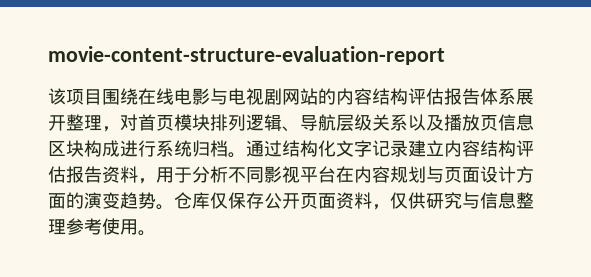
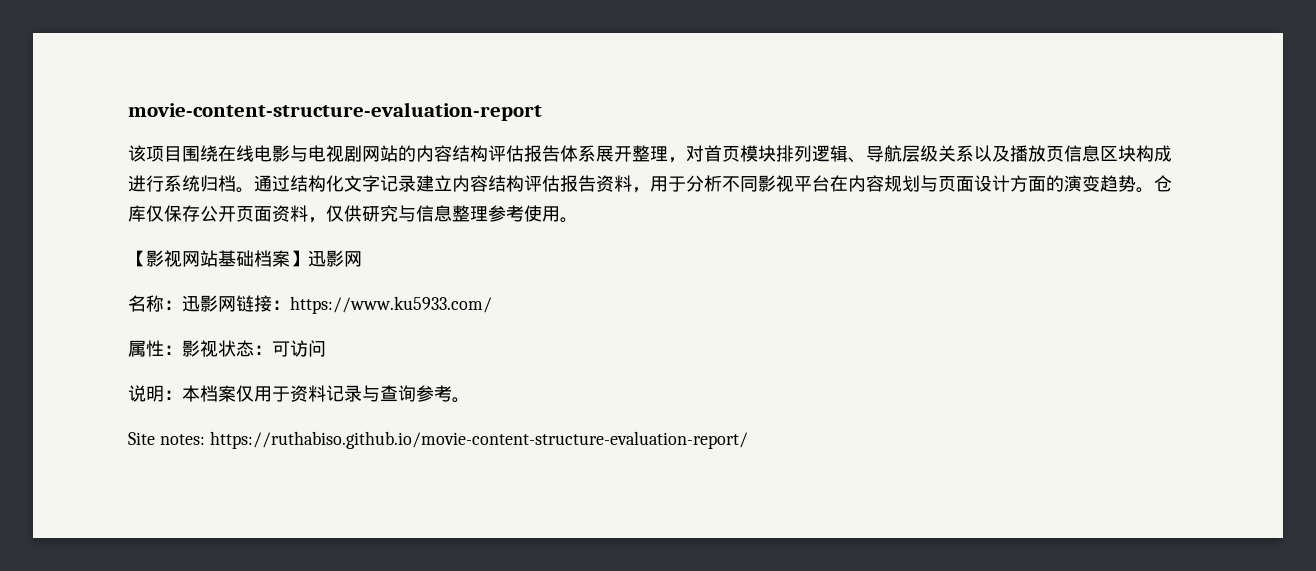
+ 【影视网站基础档案】迅影网
+ 名称：迅影网链接：https://www.ku5933.com/
+ 属性：影视状态：可访问
+ 说明：本档案仅用于资料记录与查询参考。
+ Site notes: https://ruthabiso.github.io/movie-content-structure-evaluation-report/

